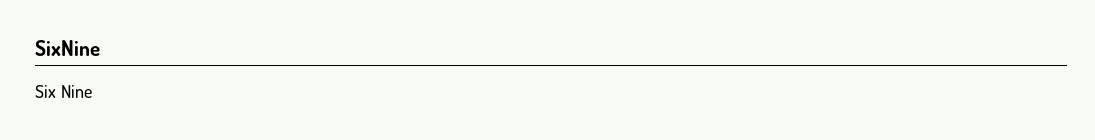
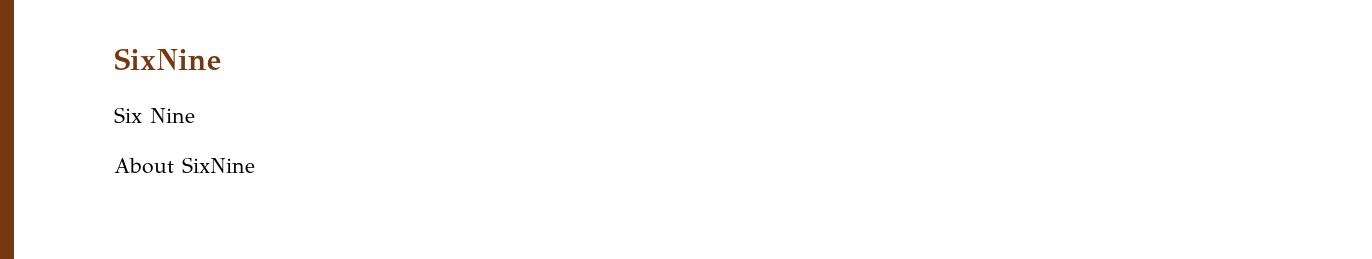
+ About SixNine

